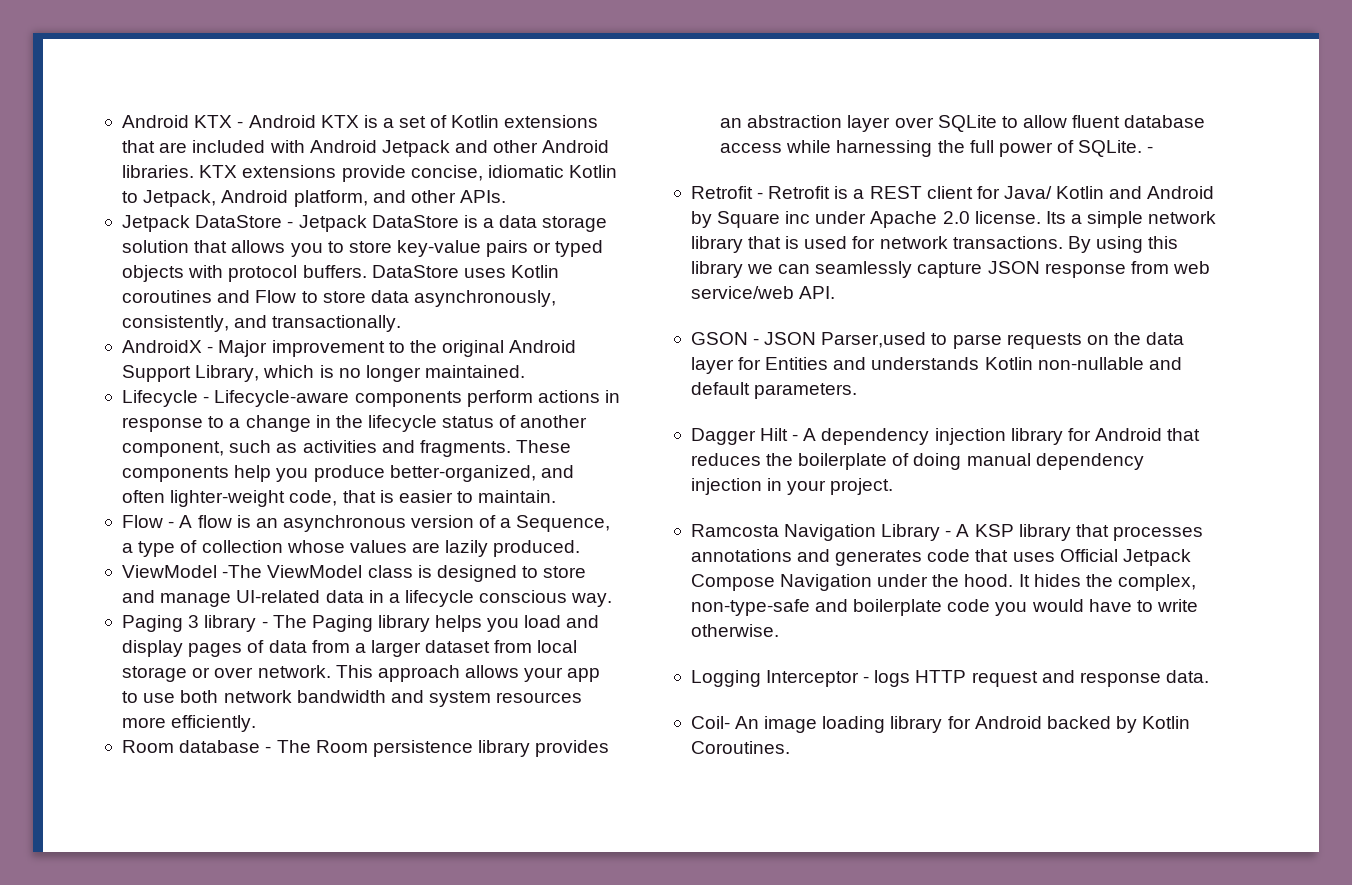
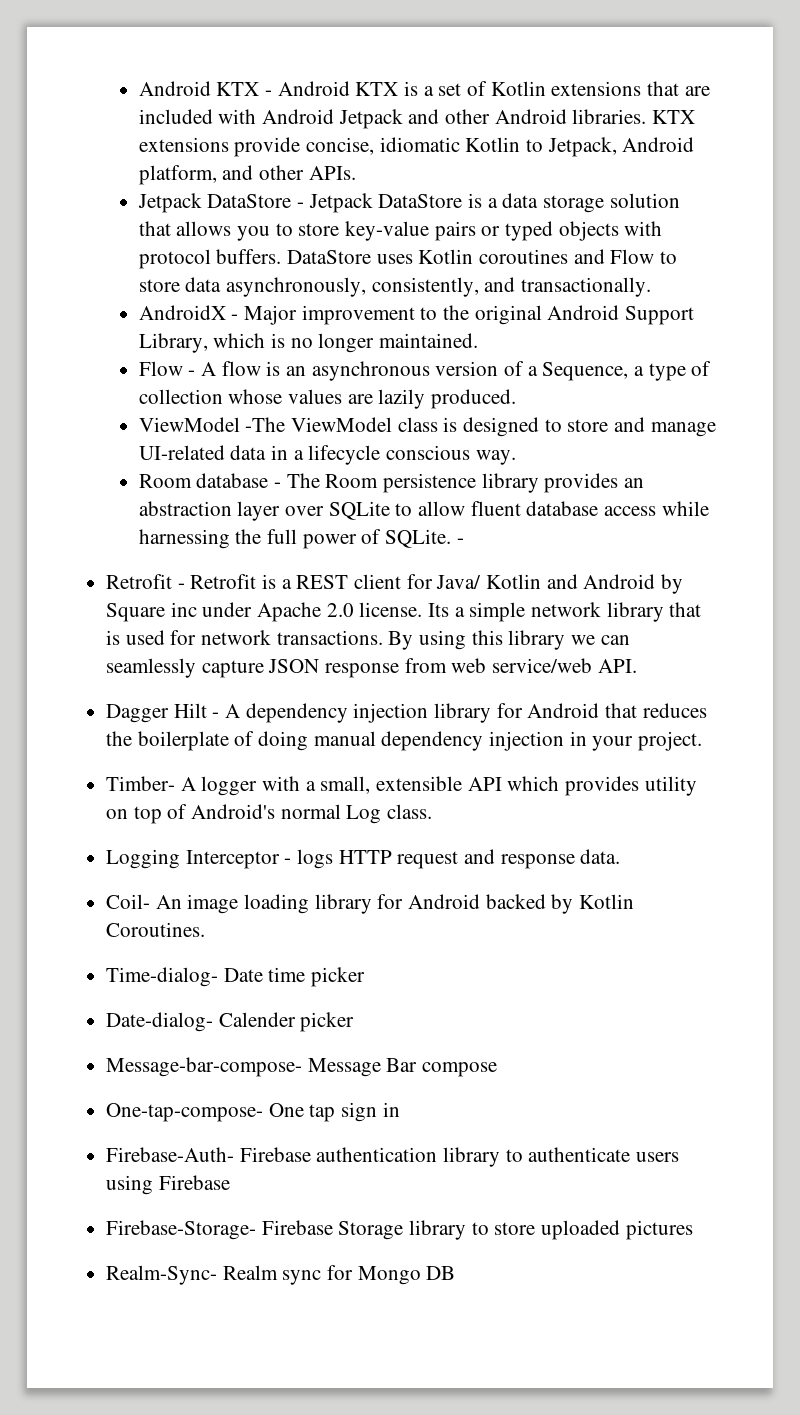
- Lifecycle - Lifecycle-aware components perform actions in response to a change in the lifecycle status of another component, such as activities and fragments. These components help you produce better-organized, and often lighter-weight code, that is easier to maintain.
- Paging 3 library - The Paging library helps you load and display pages of data from a larger dataset from local storage or over network. This approach allows your app to use both network bandwidth and system resources more efficiently.
- GSON - JSON Parser,used to parse requests on the data layer for Entities and understands Kotlin non-nullable and default parameters.
- Ramcosta Navigation Library - A KSP library that processes annotations and generates code that uses Official Jetpack Compose Navigation under the hood. It hides the complex, non-type-safe and boilerplate code you would have to write otherwise.
+ Timber- A logger with a small, extensible API which provides utility on top of Android's normal Log class.
+ Time-dialog- Date time picker
+ Date-dialog- Calender picker
+ Message-bar-compose- Message Bar compose
+ One-tap-compose- One tap sign in
+ Firebase-Auth- Firebase authentication library to authenticate users using Firebase
+ Firebase-Storage- Firebase Storage library to store uploaded pictures
+ Realm-Sync- Realm sync for Mongo DB

